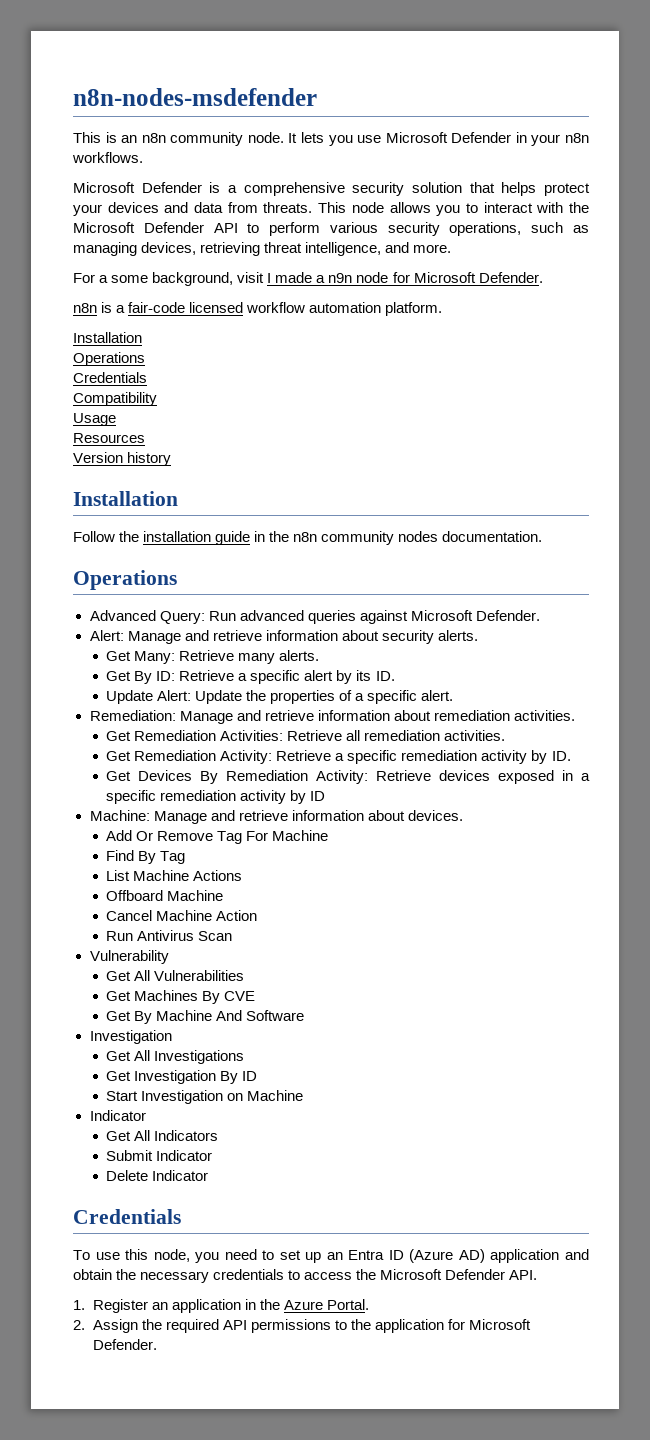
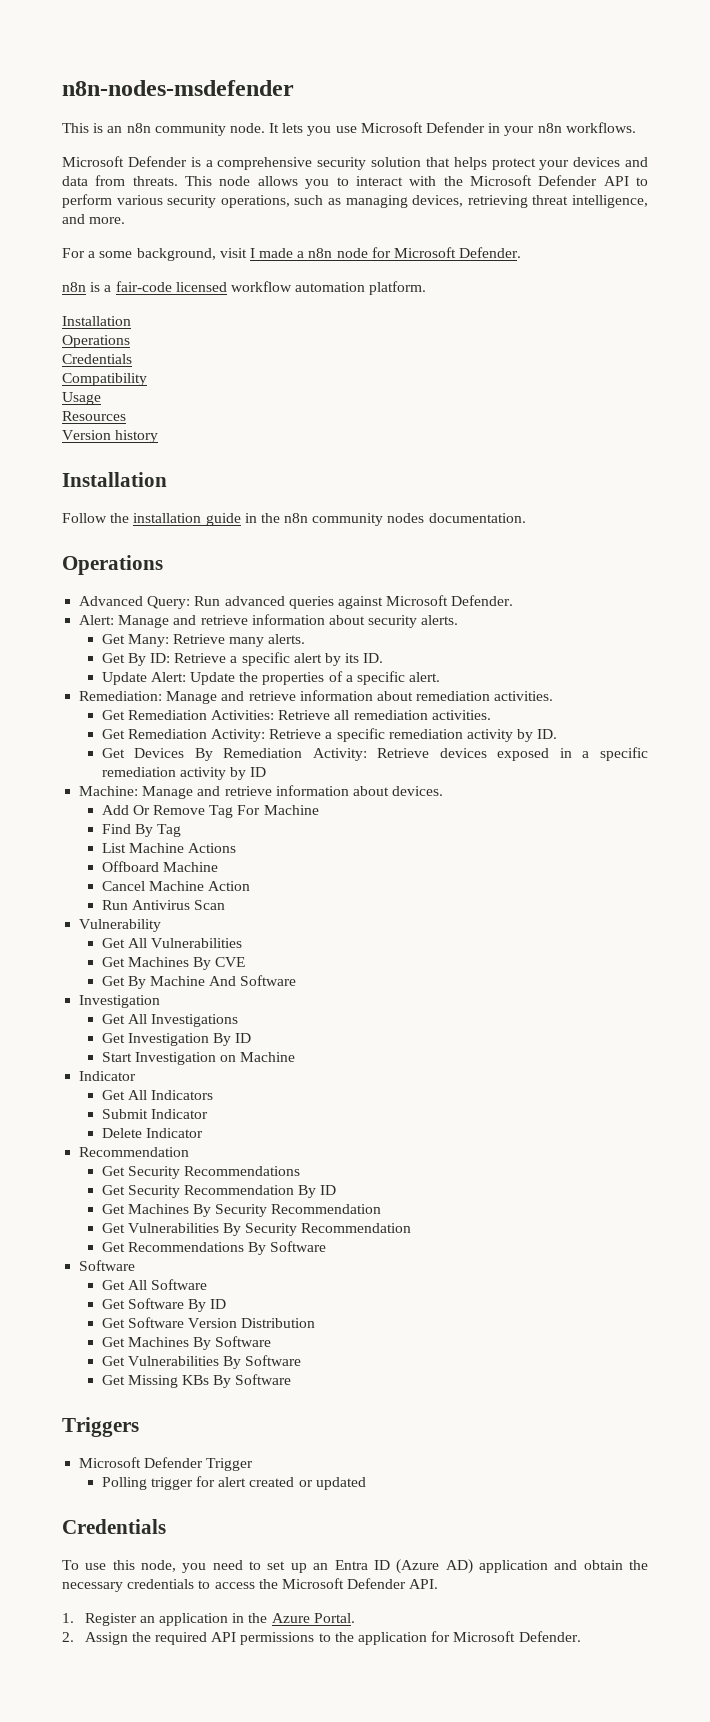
- For a some background, visit I made a n9n node for Microsoft Defender.
+ For a some background, visit I made a n8n node for Microsoft Defender.
  Delete Indicator
+ Recommendation
+ Get Security Recommendations
+ Get Security Recommendation By ID
+ Get Machines By Security Recommendation
+ Get Vulnerabilities By Security Recommendation
+ Get Recommendations By Software
+ Software
+ Get All Software
+ Get Software By ID
+ Get Software Version Distribution
+ Get Machines By Software
+ Get Vulnerabilities By Software
+ Get Missing KBs By Software
+ Triggers
+ Microsoft Defender Trigger
+ Polling trigger for alert created or updated

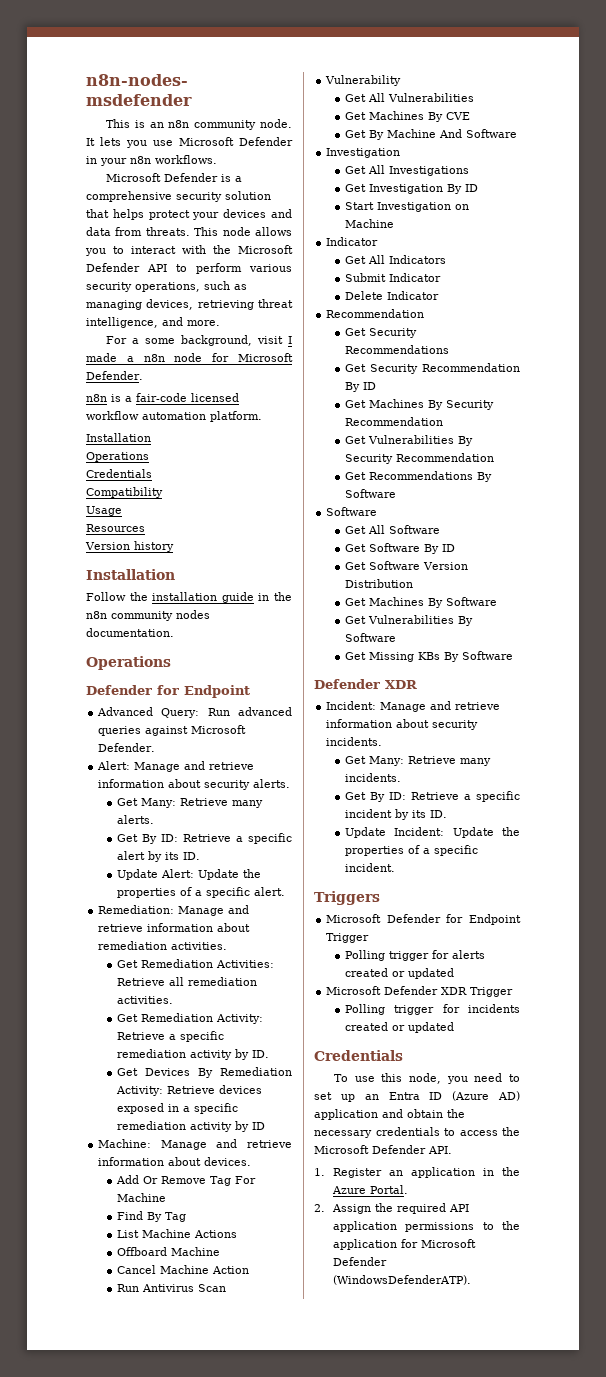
  Follow the installation guide in the n8n community nodes documentation.
  Operations
+ Defender for Endpoint
  Get Missing KBs By Software
+ Defender XDR
+ Incident: Manage and retrieve information about security incidents.
+ Get Many: Retrieve many incidents.
+ Get By ID: Retrieve a specific incident by its ID.
+ Update Incident: Update the properties of a specific incident.
- Microsoft Defender Trigger
- Polling trigger for alert created or updated
+ Microsoft Defender for Endpoint Trigger
+ Polling trigger for alerts created or updated
+ Microsoft Defender XDR Trigger
+ Polling trigger for incidents created or updated
- 2. Assign the required API permissions to the application for Microsoft Defender.
+ 2. Assign the required API application permissions to the application for Microsoft Defender (WindowsDefenderATP).

